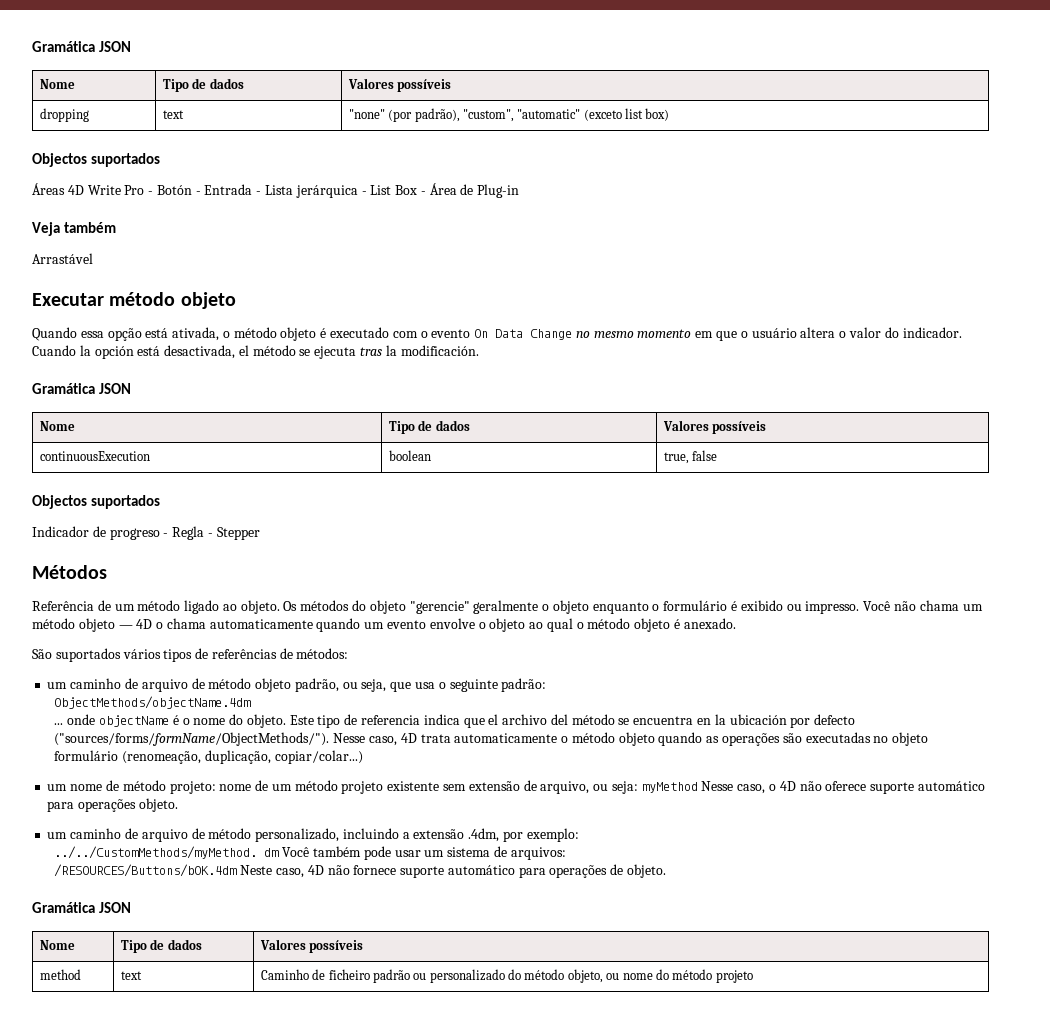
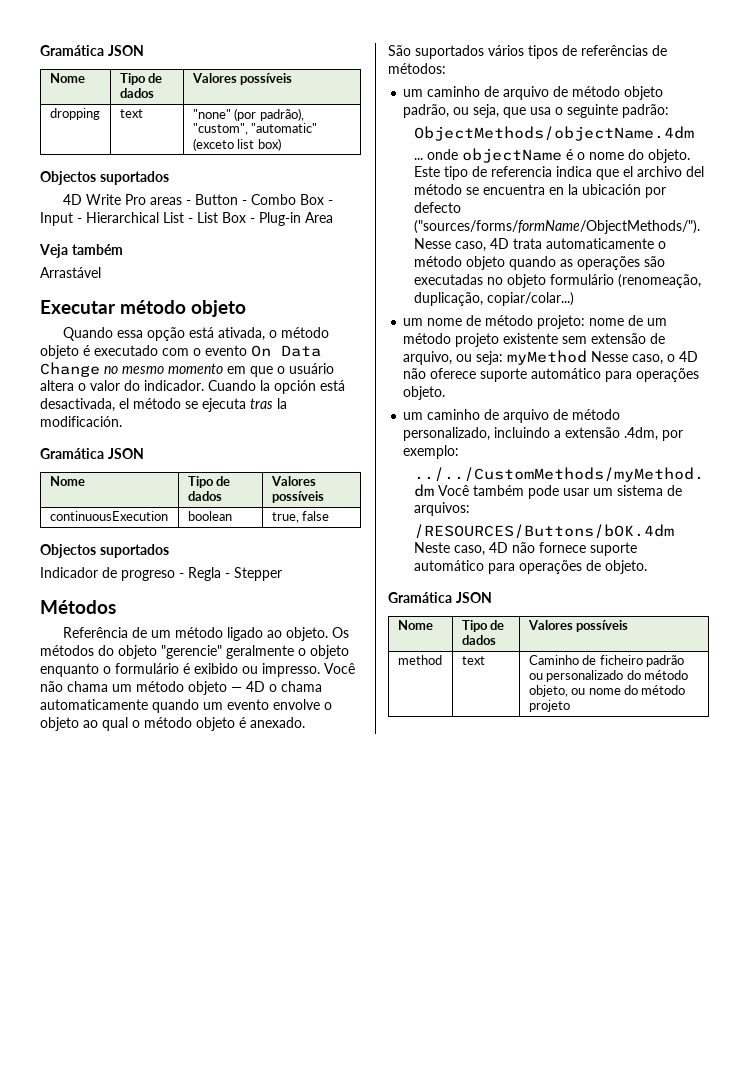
- Áreas 4D Write Pro - Botón - Entrada - Lista jerárquica - List Box - Área de Plug-in
+ 4D Write Pro areas - Button - Combo Box - Input - Hierarchical List - List Box - Plug-in Area

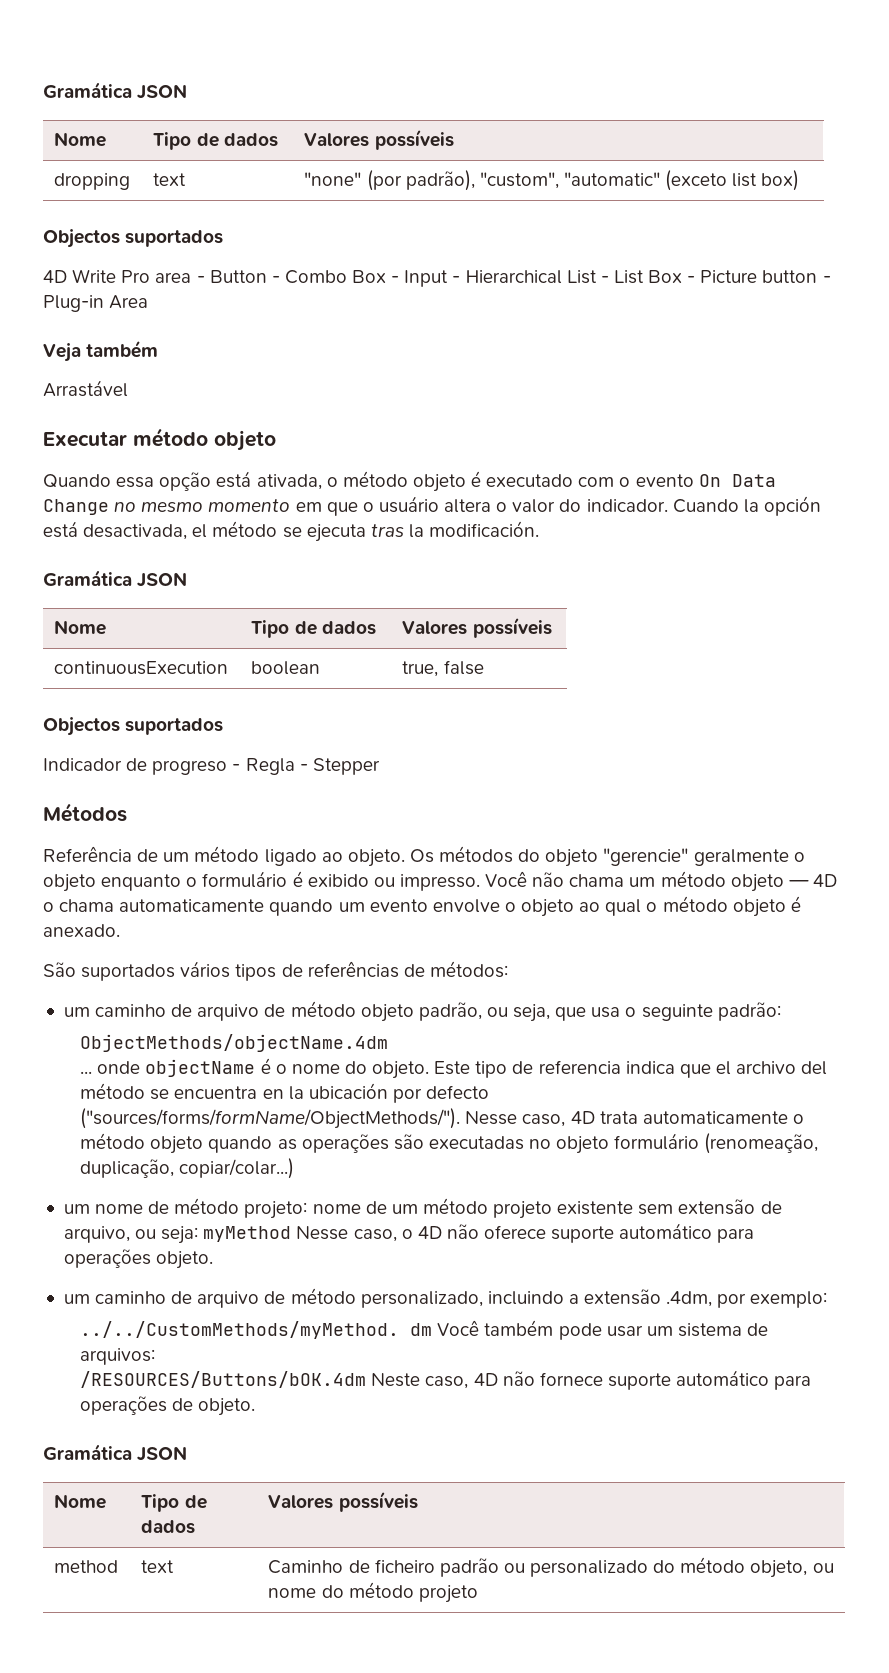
- 4D Write Pro areas - Button - Combo Box - Input - Hierarchical List - List Box - Plug-in Area
+ 4D Write Pro area - Button - Combo Box - Input - Hierarchical List - List Box - Picture button - Plug-in Area

